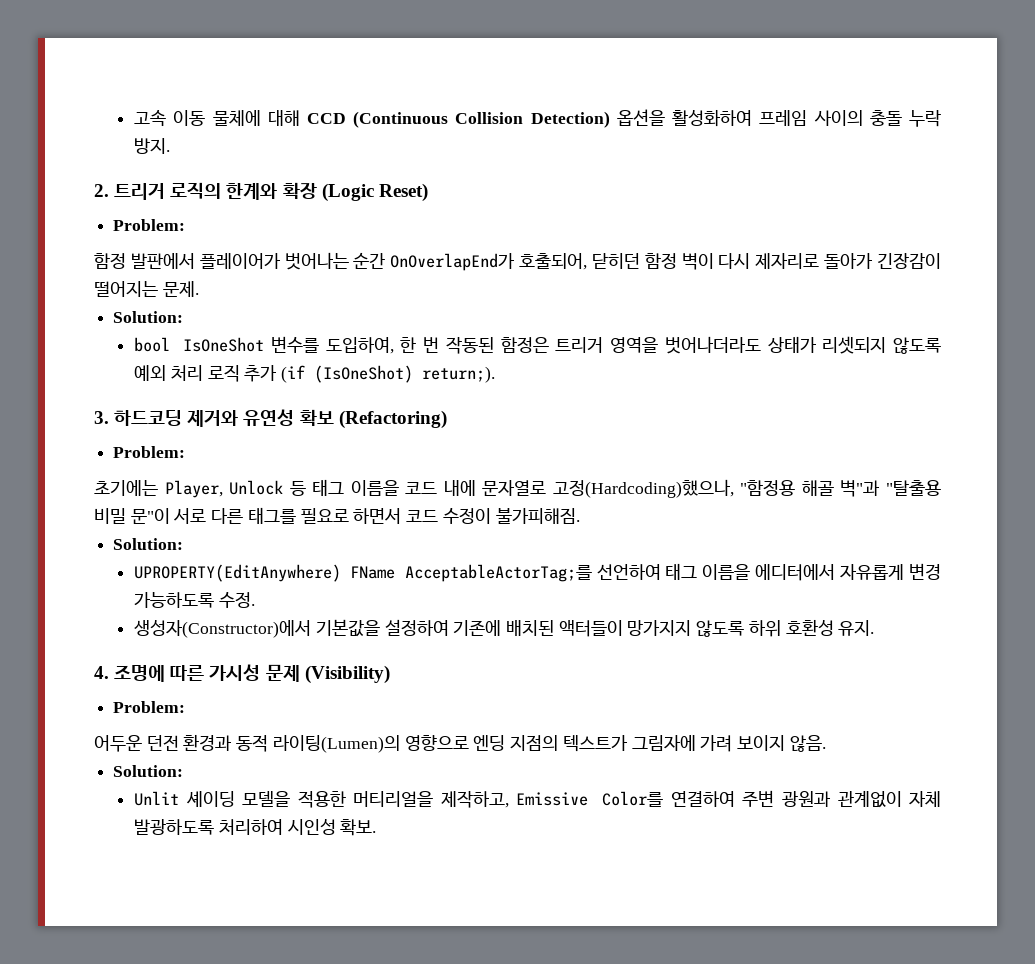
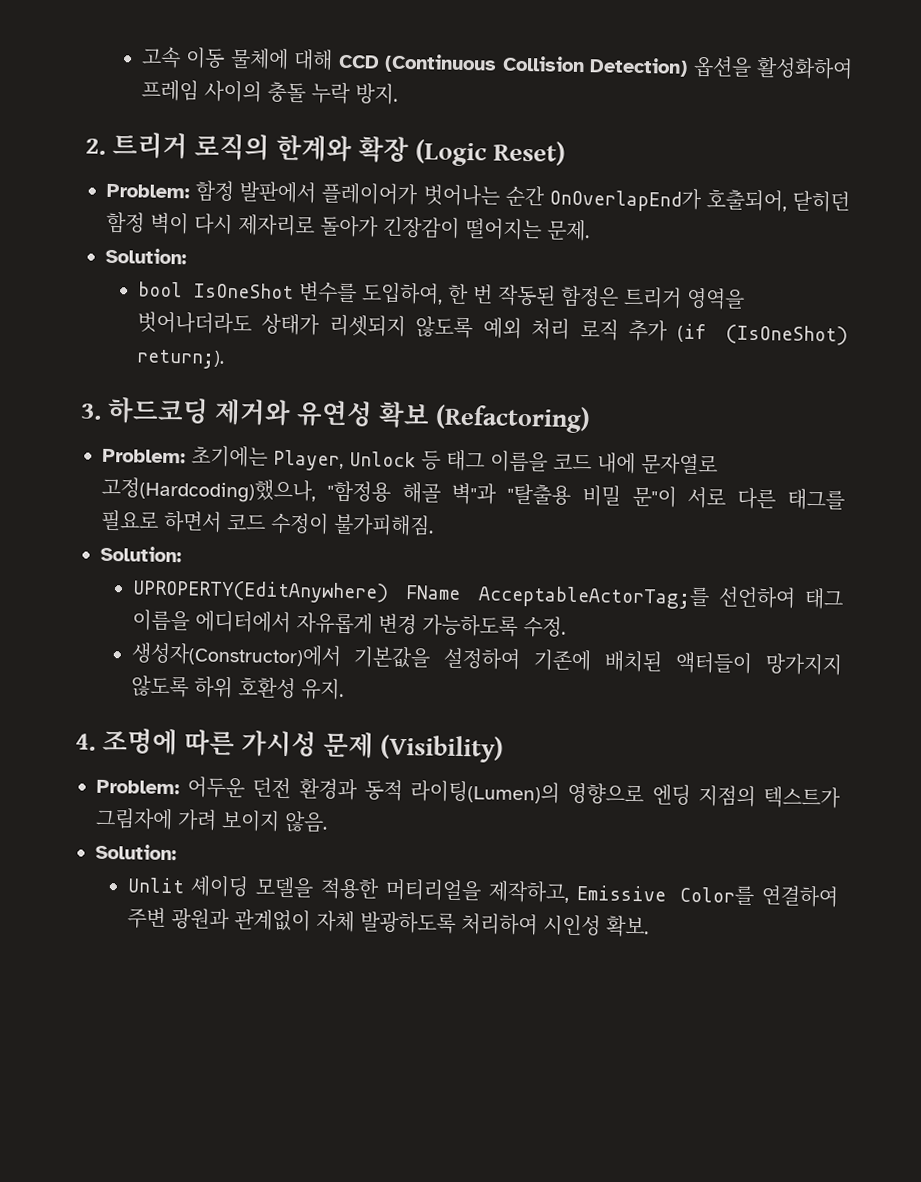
  2. 트리거 로직의 한계와 확장 (Logic Reset)
- Problem:
- 함정 발판에서 플레이어가 벗어나는 순간 OnOverlapEnd가 호출되어, 닫히던 함정 벽이 다시 제자리로 돌아가 긴장감이 떨어지는 문제.
+ Problem: 함정 발판에서 플레이어가 벗어나는 순간 OnOverlapEnd가 호출되어, 닫히던 함정 벽이 다시 제자리로 돌아가 긴장감이 떨어지는 문제.
  3. 하드코딩 제거와 유연성 확보 (Refactoring)
- Problem:
- 초기에는 Player, Unlock 등 태그 이름을 코드 내에 문자열로 고정(Hardcoding)했으나, "함정용 해골 벽"과 "탈출용 비밀 문"이 서로 다른 태그를 필요로 하면서 코드 수정이 불가피해짐.
+ Problem: 초기에는 Player, Unlock 등 태그 이름을 코드 내에 문자열로 고정(Hardcoding)했으나, "함정용 해골 벽"과 "탈출용 비밀 문"이 서로 다른 태그를 필요로 하면서 코드 수정이 불가피해짐.
  4. 조명에 따른 가시성 문제 (Visibility)
- Problem:
- 어두운 던전 환경과 동적 라이팅(Lumen)의 영향으로 엔딩 지점의 텍스트가 그림자에 가려 보이지 않음.
+ Problem: 어두운 던전 환경과 동적 라이팅(Lumen)의 영향으로 엔딩 지점의 텍스트가 그림자에 가려 보이지 않음.

